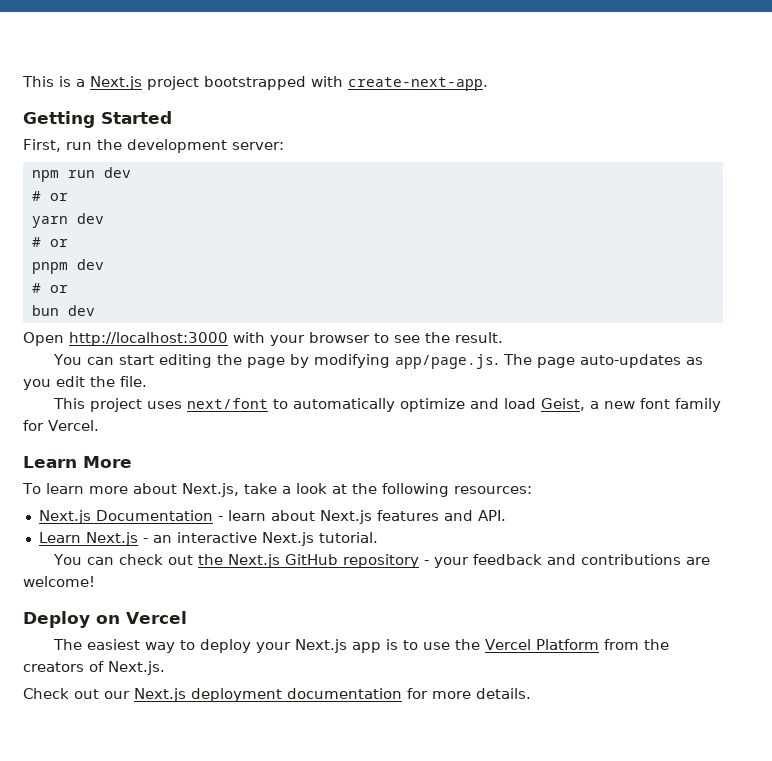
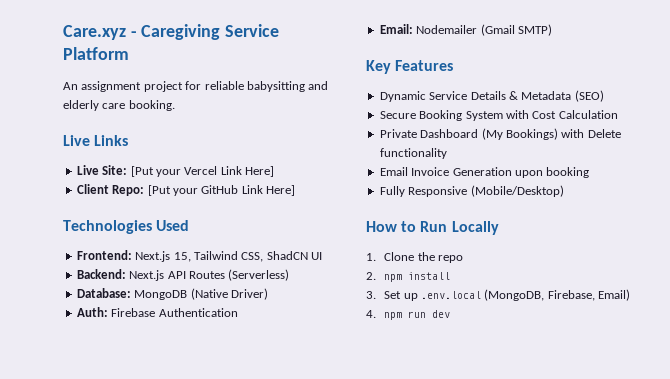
- This is a Next.js project bootstrapped with create-next-app.
- Getting Started
- First, run the development server:
- npm run dev
- # or
- yarn dev
- # or
- pnpm dev
- # or
- bun dev
- Open http://localhost:3000 with your browser to see the result.
- You can start editing the page by modifying app/page.js. The page auto-updates as you edit the file.
- This project uses next/font to automatically optimize and load Geist, a new font family for Vercel.
- Learn More
- To learn more about Next.js, take a look at the following resources:
- Next.js Documentation - learn about Next.js features and API.
- Learn Next.js - an interactive Next.js tutorial.
- You can check out the Next.js GitHub repository - your feedback and contributions are welcome!
- Deploy on Vercel
- The easiest way to deploy your Next.js app is to use the Vercel Platform from the creators of Next.js.
- Check out our Next.js deployment documentation for more details.
+ Care.xyz - Caregiving Service Platform
+ An assignment project for reliable babysitting and elderly care booking.
+ Live Links
+ Live Site: [Put your Vercel Link Here]
+ Client Repo: [Put your GitHub Link Here]
+ Technologies Used
+ Frontend: Next.js 15, Tailwind CSS, ShadCN UI
+ Backend: Next.js API Routes (Serverless)
+ Database: MongoDB (Native Driver)
+ Auth: Firebase Authentication
+ Email: Nodemailer (Gmail SMTP)
+ Key Features
+ Dynamic Service Details & Metadata (SEO)
+ Secure Booking System with Cost Calculation
+ Private Dashboard (My Bookings) with Delete functionality
+ Email Invoice Generation upon booking
+ Fully Responsive (Mobile/Desktop)
+ How to Run Locally
+ 1. Clone the repo
+ 2. npm install
+ 3. Set up .env.local (MongoDB, Firebase, Email)
+ 4. npm run dev

